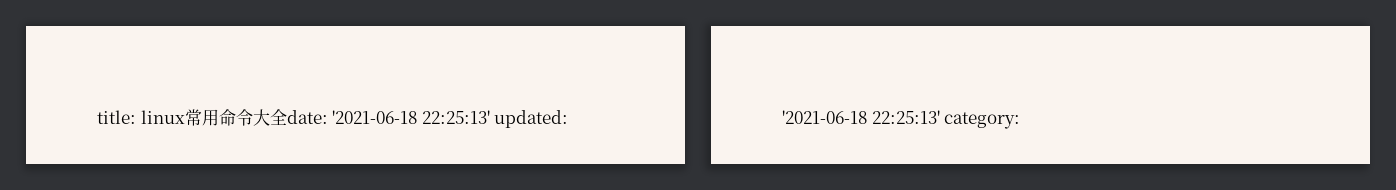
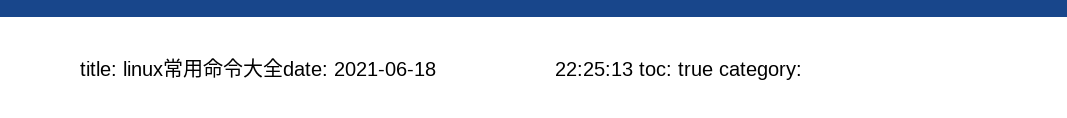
- title: linux常用命令大全date: '2021-06-18 22:25:13' updated: '2021-06-18 22:25:13' category:
+ title: linux常用命令大全date: 2021-06-18 22:25:13 toc: true category:

